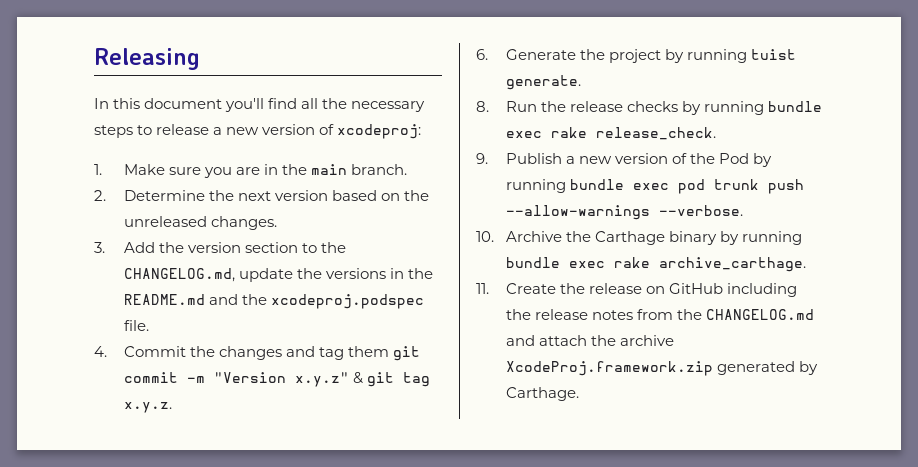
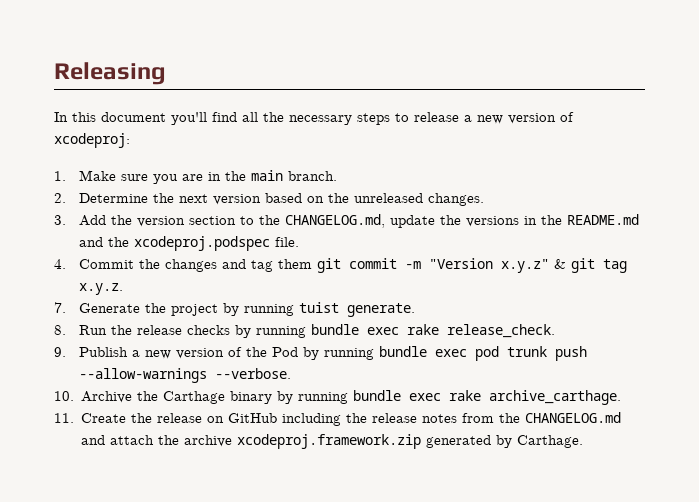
- 6. Generate the project by running tuist generate.
+ 7. Generate the project by running tuist generate.
- 11. Create the release on GitHub including the release notes from the CHANGELOG.md and attach the archive XcodeProj.framework.zip generated by Carthage.
+ 11. Create the release on GitHub including the release notes from the CHANGELOG.md and attach the archive xcodeproj.framework.zip generated by Carthage.

